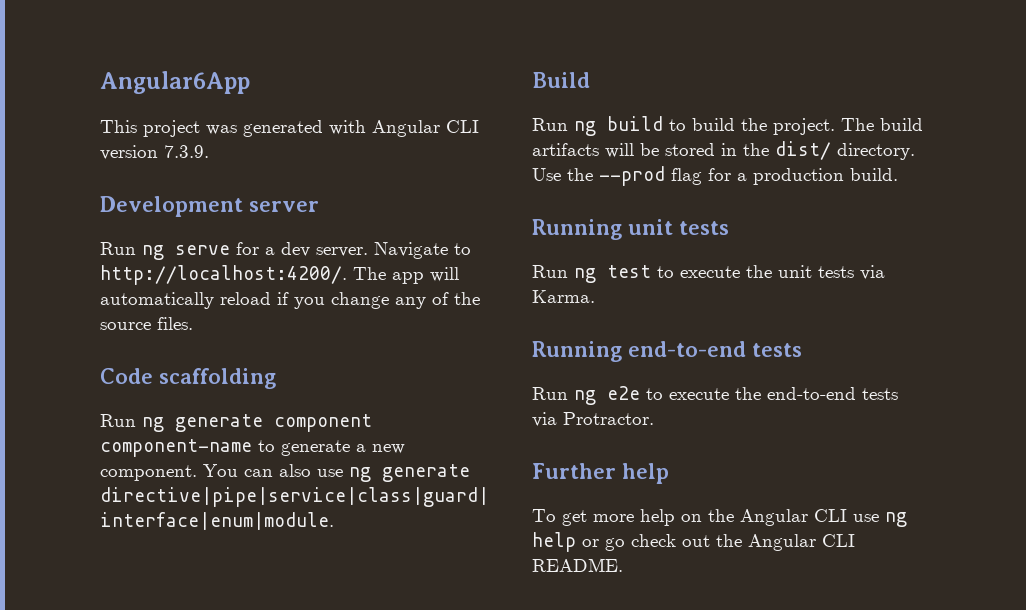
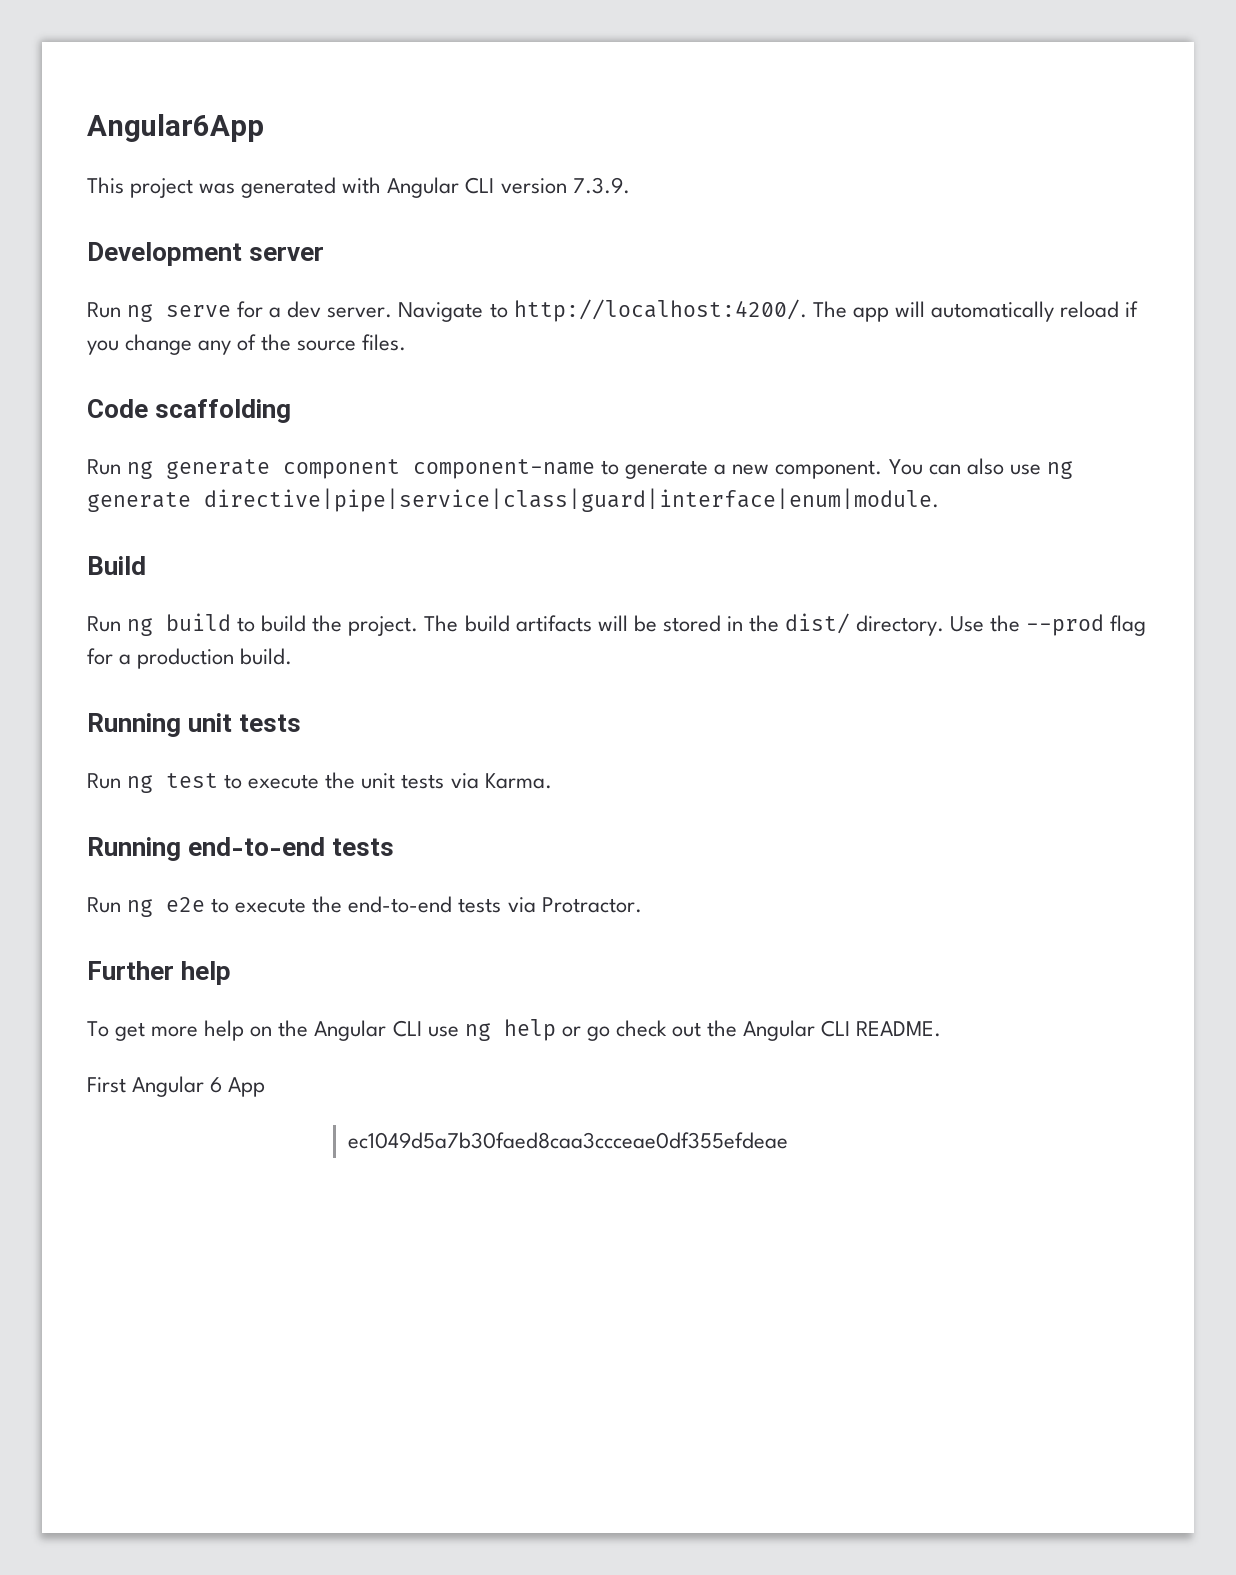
+ First Angular 6 App
+ ec1049d5a7b30faed8caa3ccceae0df355efdeae

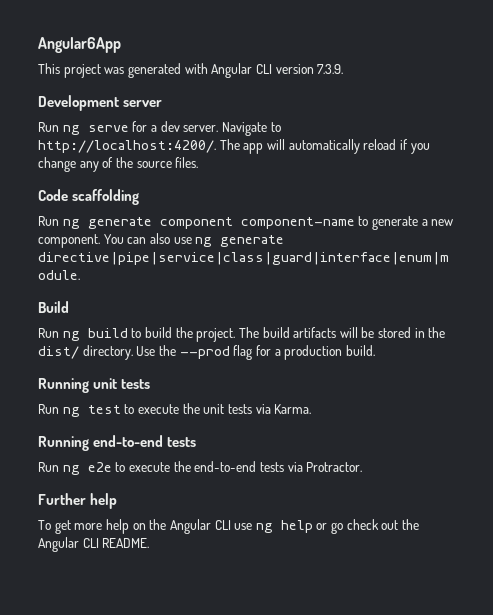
- First Angular 6 App
- ec1049d5a7b30faed8caa3ccceae0df355efdeae

